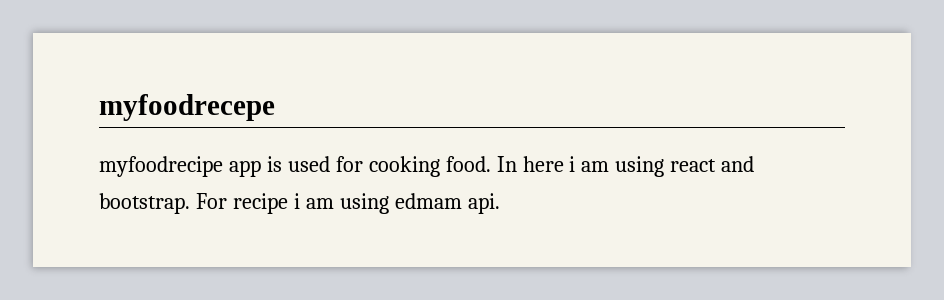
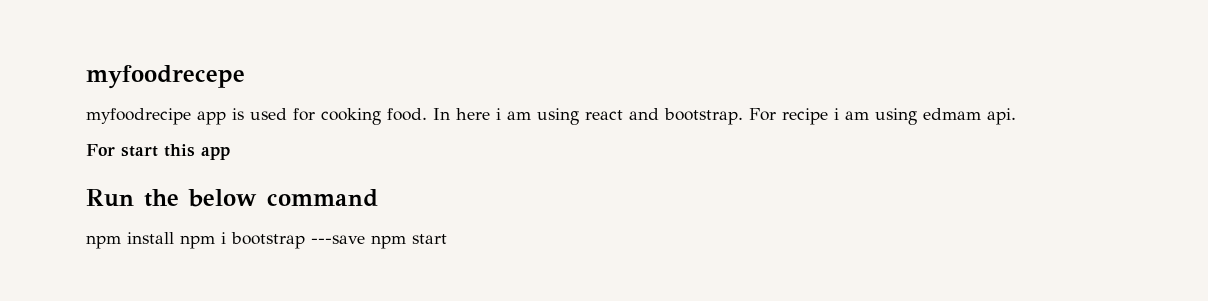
+ For start this app
+ Run the below command
+ npm install npm i bootstrap ---save npm start

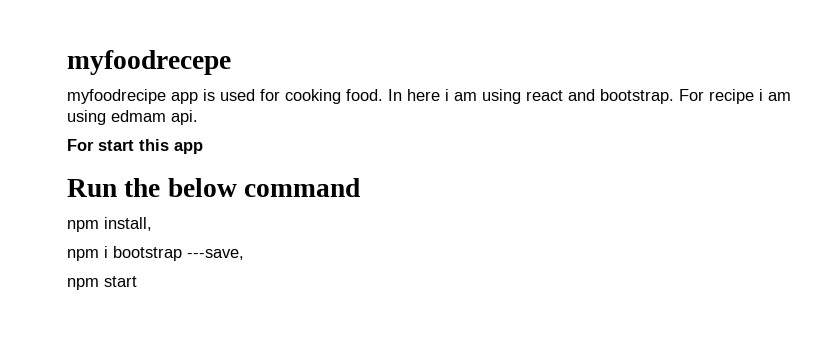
- npm install npm i bootstrap ---save npm start
+ npm install,
+ npm i bootstrap ---save,
+ npm start

